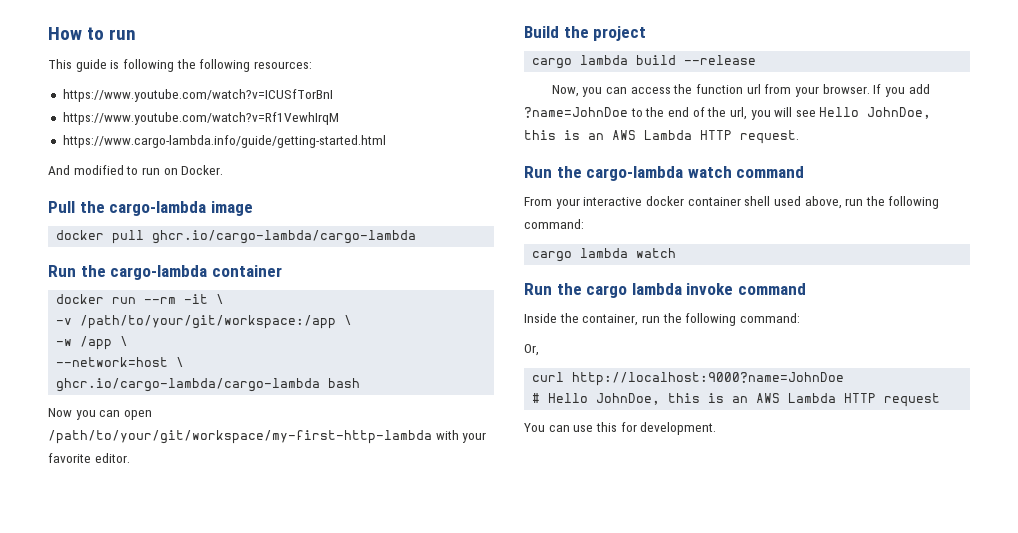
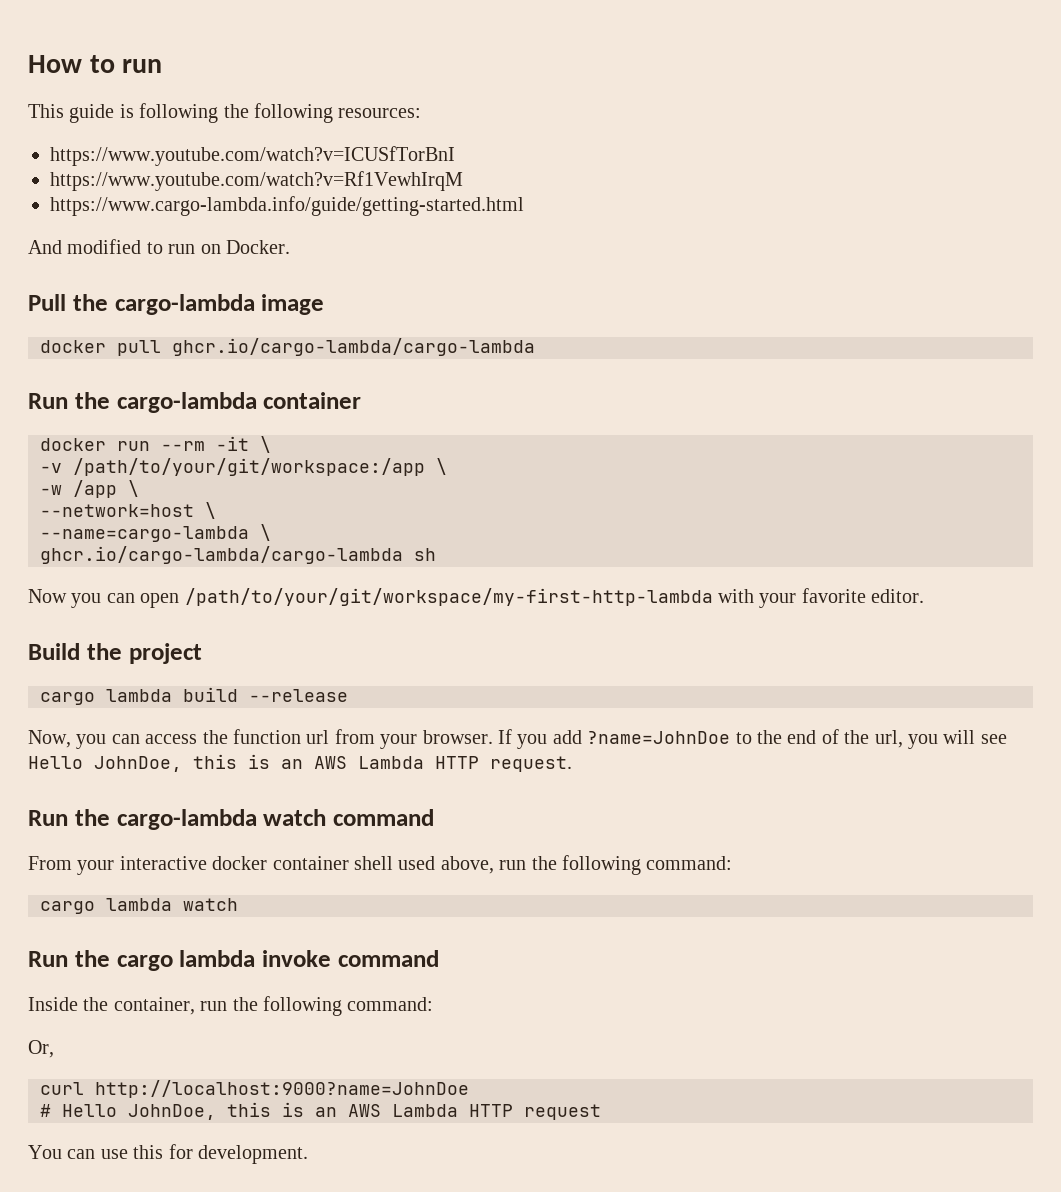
- ghcr.io/cargo-lambda/cargo-lambda bash
+ --name=cargo-lambda \
+ ghcr.io/cargo-lambda/cargo-lambda sh

